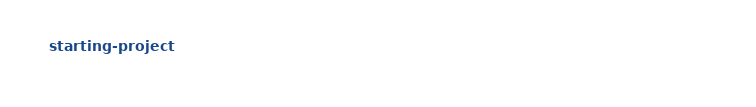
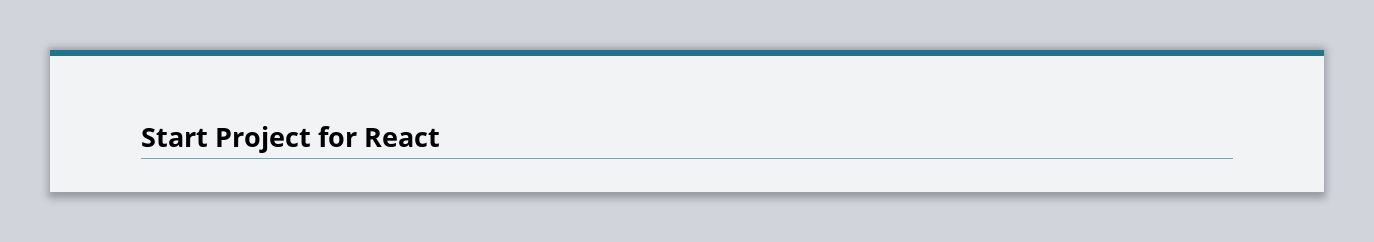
- starting-project
+ Start Project for React

